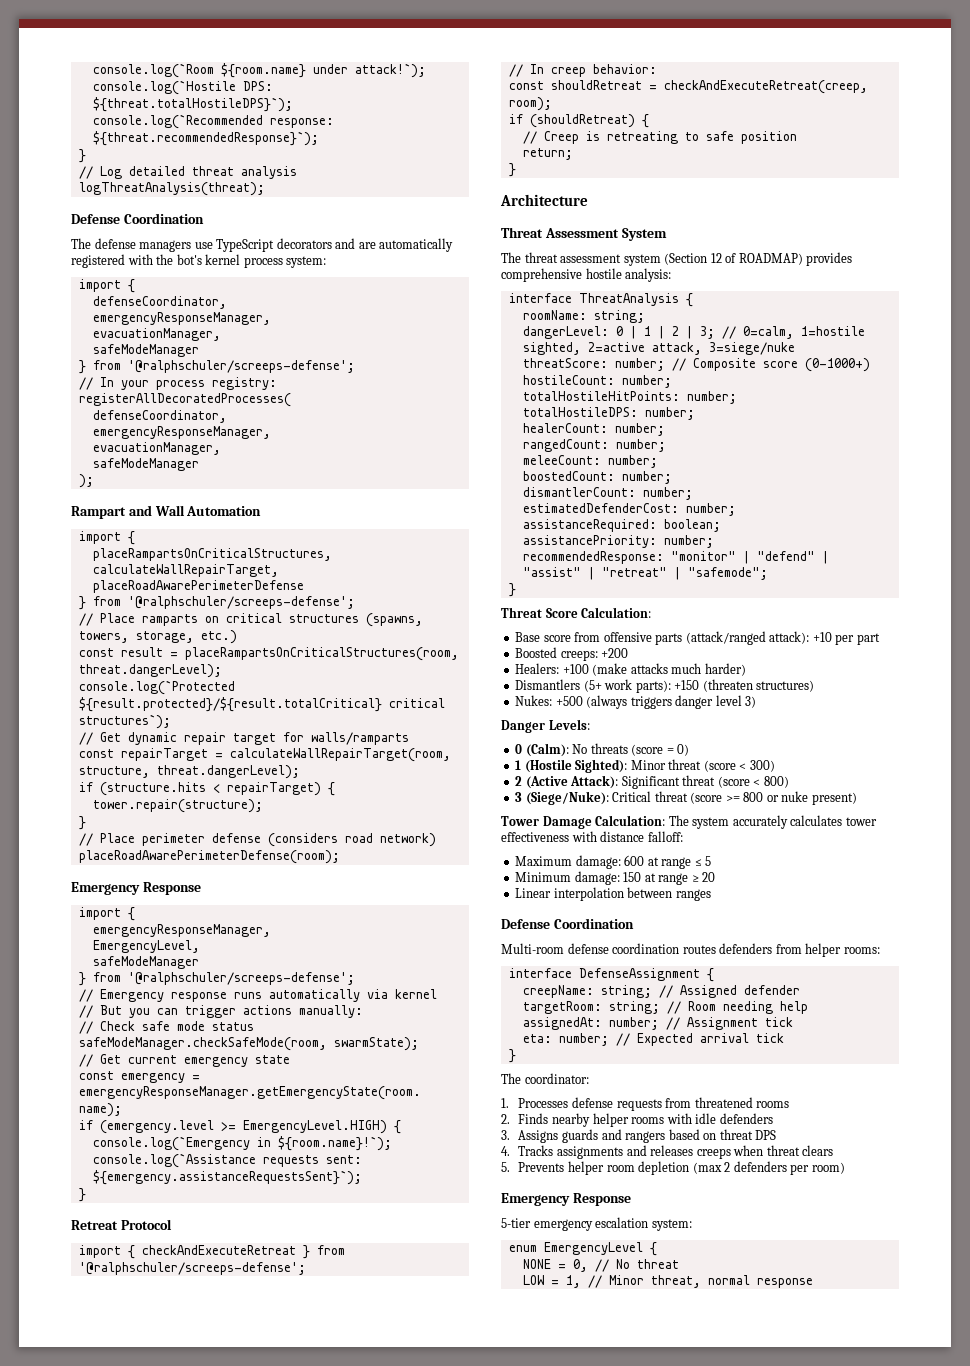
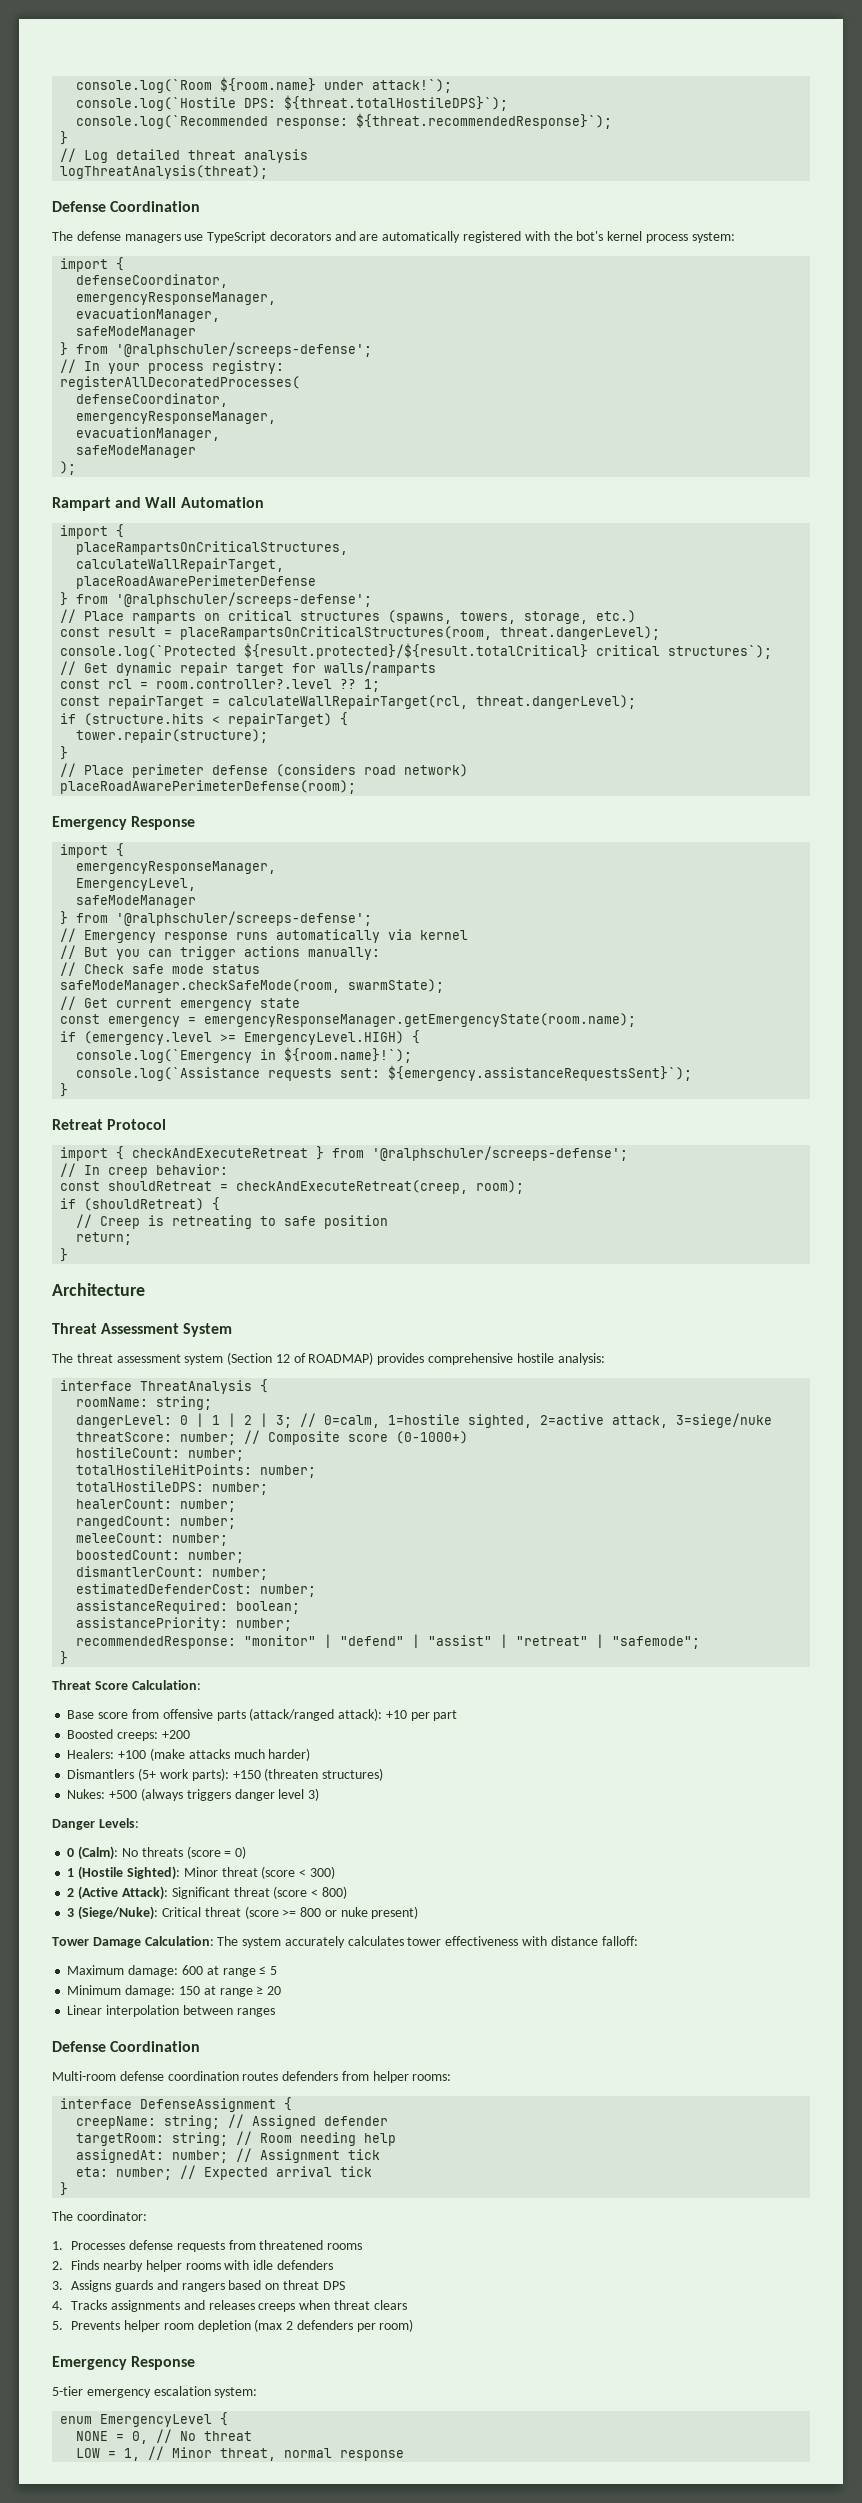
+ const rcl = room.controller?.level ?? 1;
- const repairTarget = calculateWallRepairTarget(room, structure, threat.dangerLevel);
+ const repairTarget = calculateWallRepairTarget(rcl, threat.dangerLevel);

